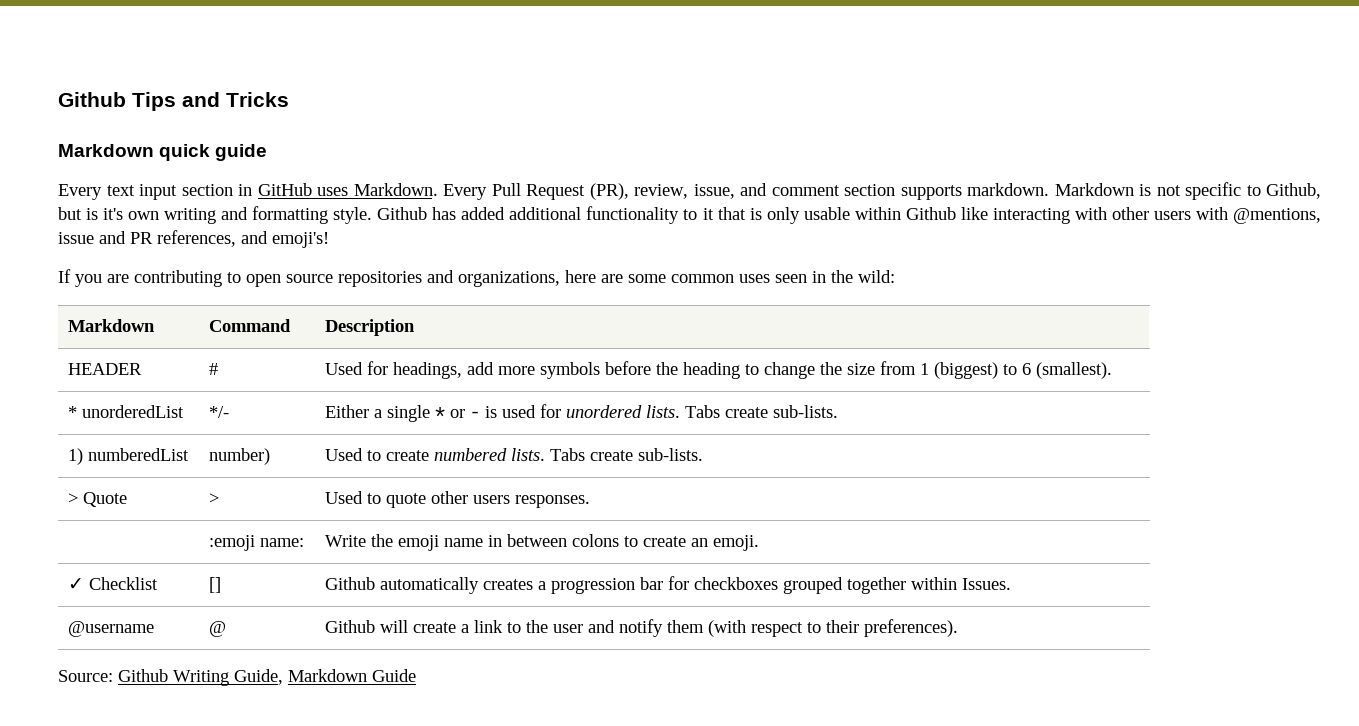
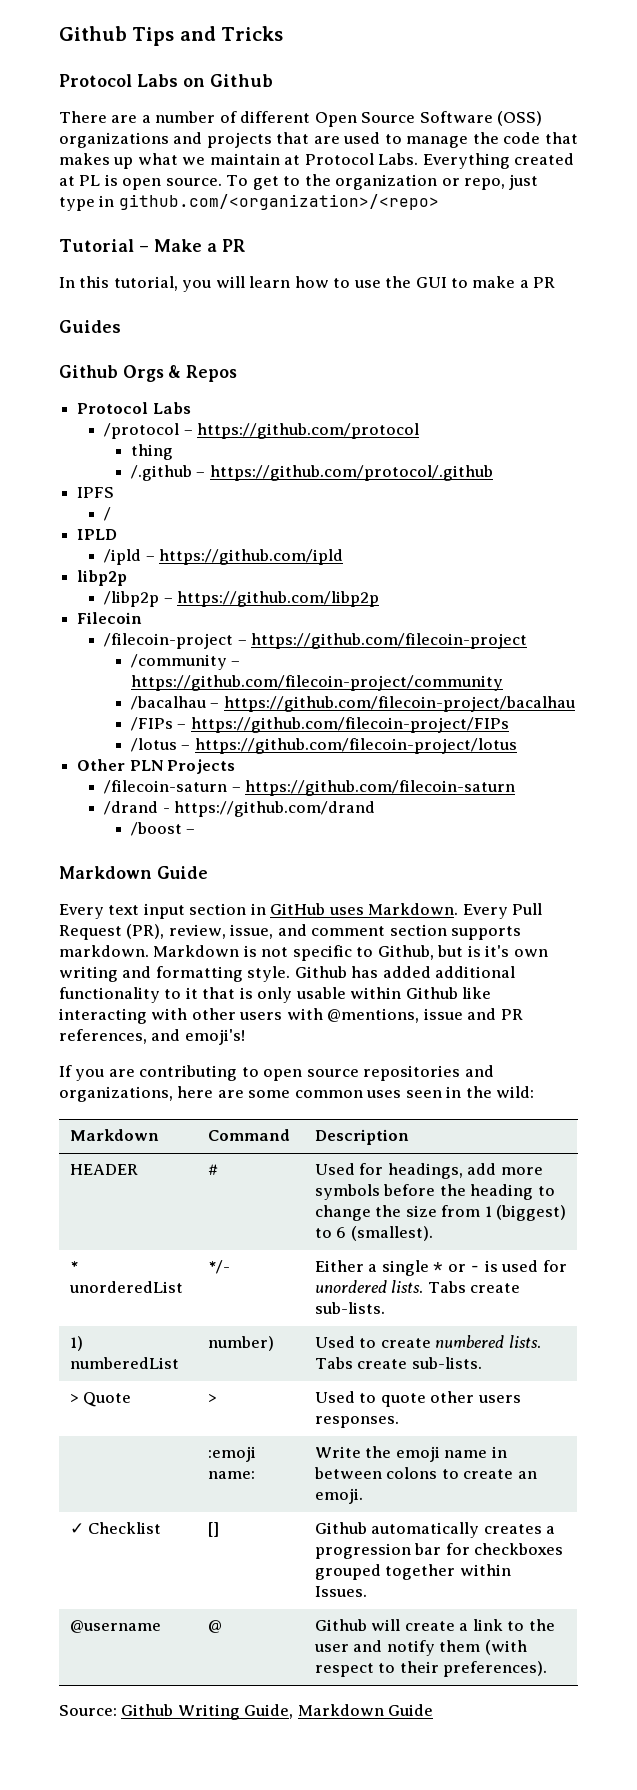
- Markdown quick guide
+ Protocol Labs on Github
+ There are a number of different Open Source Software (OSS) organizations and projects that are used to manage the code that makes up what we maintain at Protocol Labs. Everything created at PL is open source. To get to the organization or repo, just type in github.com/<organization>/<repo>
+ Tutorial – Make a PR
+ In this tutorial, you will learn how to use the GUI to make a PR
+ Guides
+ Github Orgs & Repos
+ Protocol Labs
+ /protocol – https://github.com/protocol
+ thing
+ /.github – https://github.com/protocol/.github
+ IPFS
+ /
+ IPLD
+ /ipld – https://github.com/ipld
+ libp2p
+ /libp2p – https://github.com/libp2p
+ Filecoin
+ /filecoin-project – https://github.com/filecoin-project
+ /community – https://github.com/filecoin-project/community
+ /bacalhau – https://github.com/filecoin-project/bacalhau
+ /FIPs – https://github.com/filecoin-project/FIPs
+ /lotus – https://github.com/filecoin-project/lotus
+ Other PLN Projects
+ /filecoin-saturn – https://github.com/filecoin-saturn
+ /drand - https://github.com/drand
+ /boost –
+ Markdown Guide

